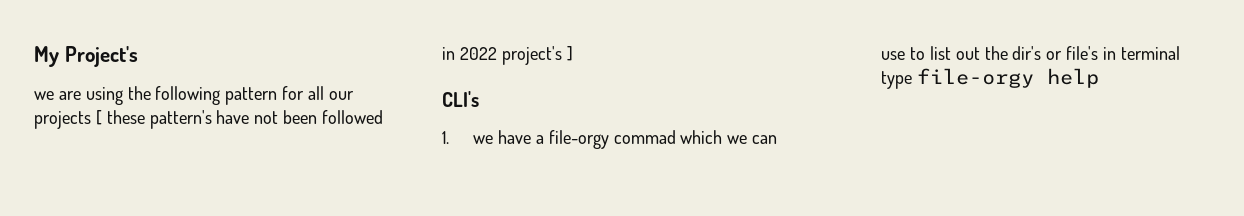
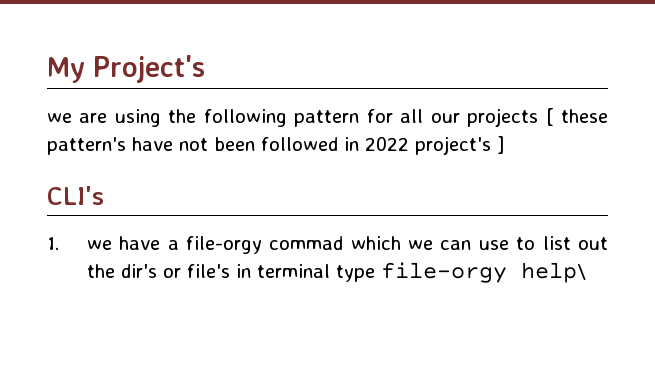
- 1. we have a file-orgy commad which we can use to list out the dir's or file's in terminal type file-orgy help
+ 1. we have a file-orgy commad which we can use to list out the dir's or file's in terminal type file-orgy help\

